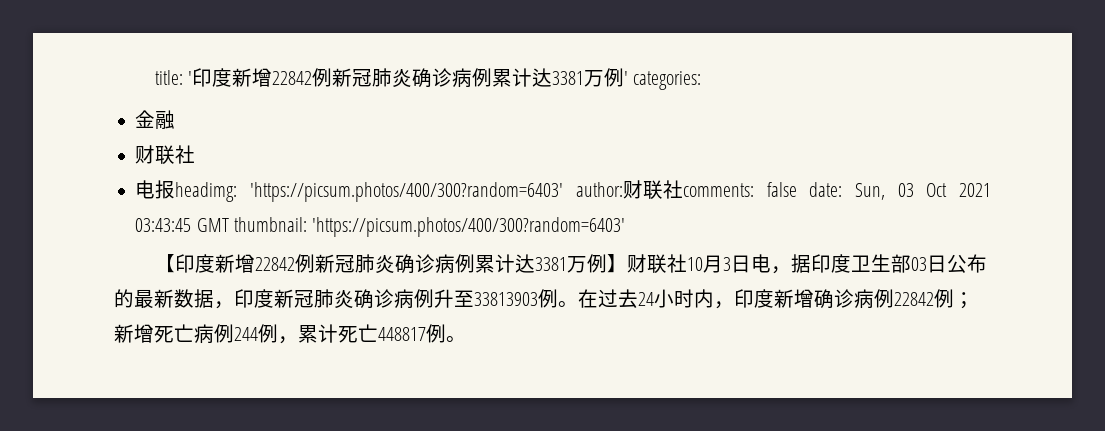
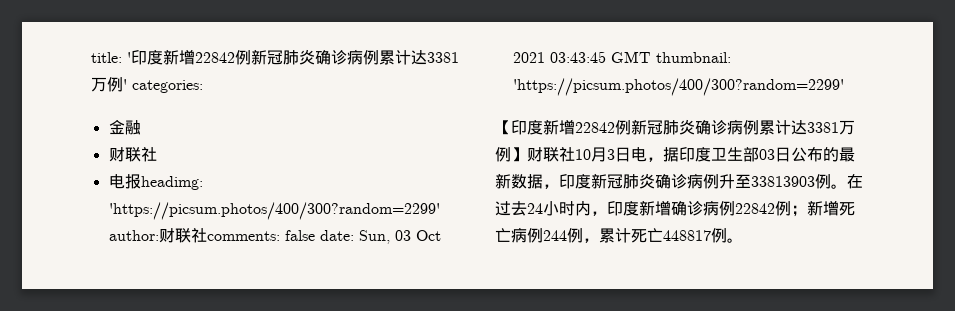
- 电报headimg: 'https://picsum.photos/400/300?random=6403' author:财联社comments: false date: Sun, 03 Oct 2021 03:43:45 GMT thumbnail: 'https://picsum.photos/400/300?random=6403'
+ 电报headimg: 'https://picsum.photos/400/300?random=2299' author:财联社comments: false date: Sun, 03 Oct 2021 03:43:45 GMT thumbnail: 'https://picsum.photos/400/300?random=2299'

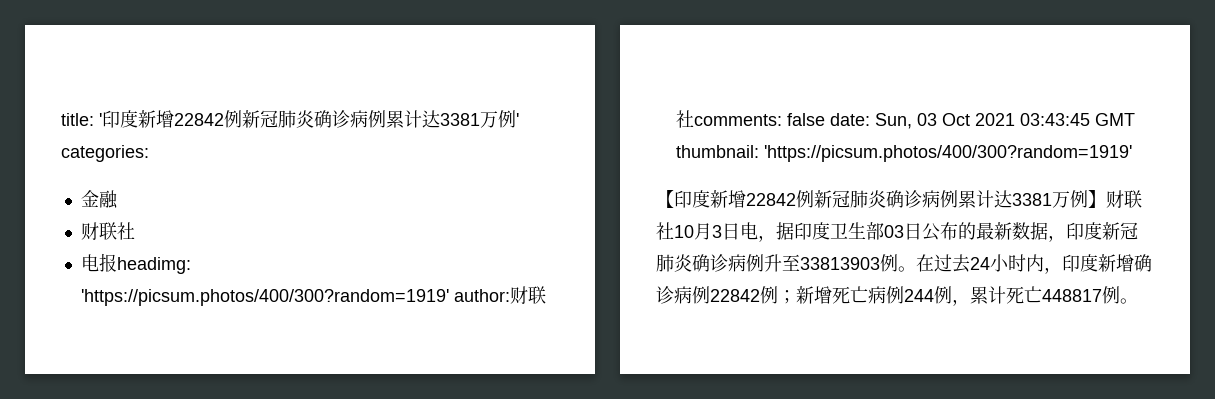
- 电报headimg: 'https://picsum.photos/400/300?random=2299' author:财联社comments: false date: Sun, 03 Oct 2021 03:43:45 GMT thumbnail: 'https://picsum.photos/400/300?random=2299'
+ 电报headimg: 'https://picsum.photos/400/300?random=1919' author:财联社comments: false date: Sun, 03 Oct 2021 03:43:45 GMT thumbnail: 'https://picsum.photos/400/300?random=1919'

